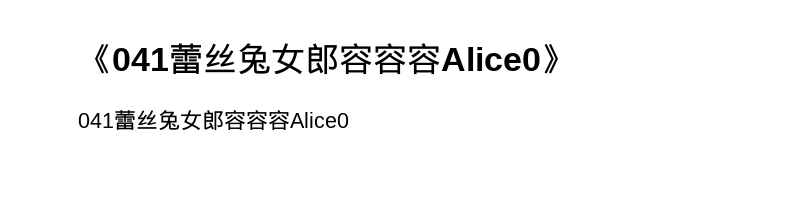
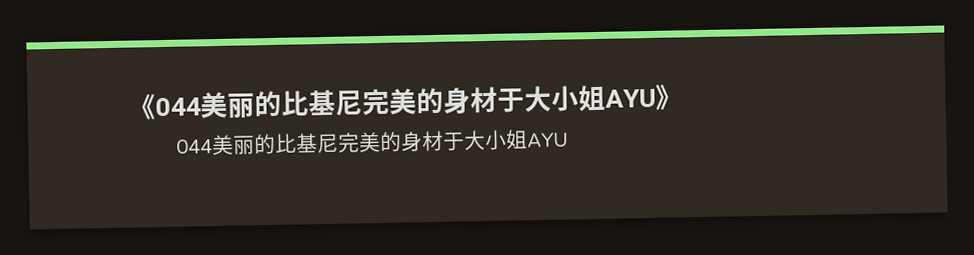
- 《041蕾丝兔女郎容容容Alice0》
- 041蕾丝兔女郎容容容Alice0
+ 《044美丽的比基尼完美的身材于大小姐AYU》
+ 044美丽的比基尼完美的身材于大小姐AYU

